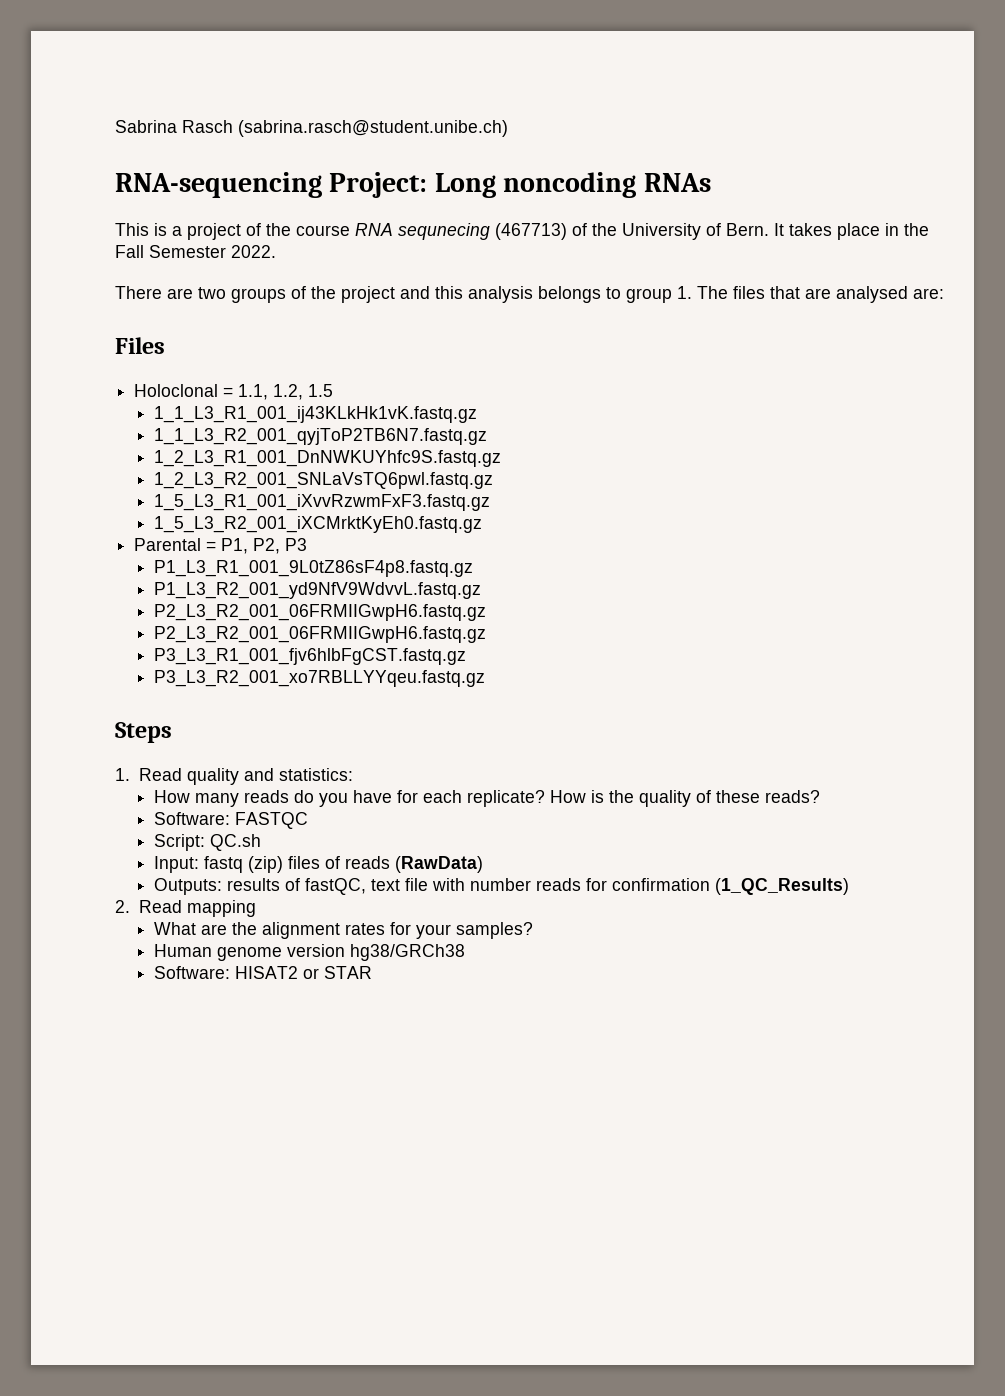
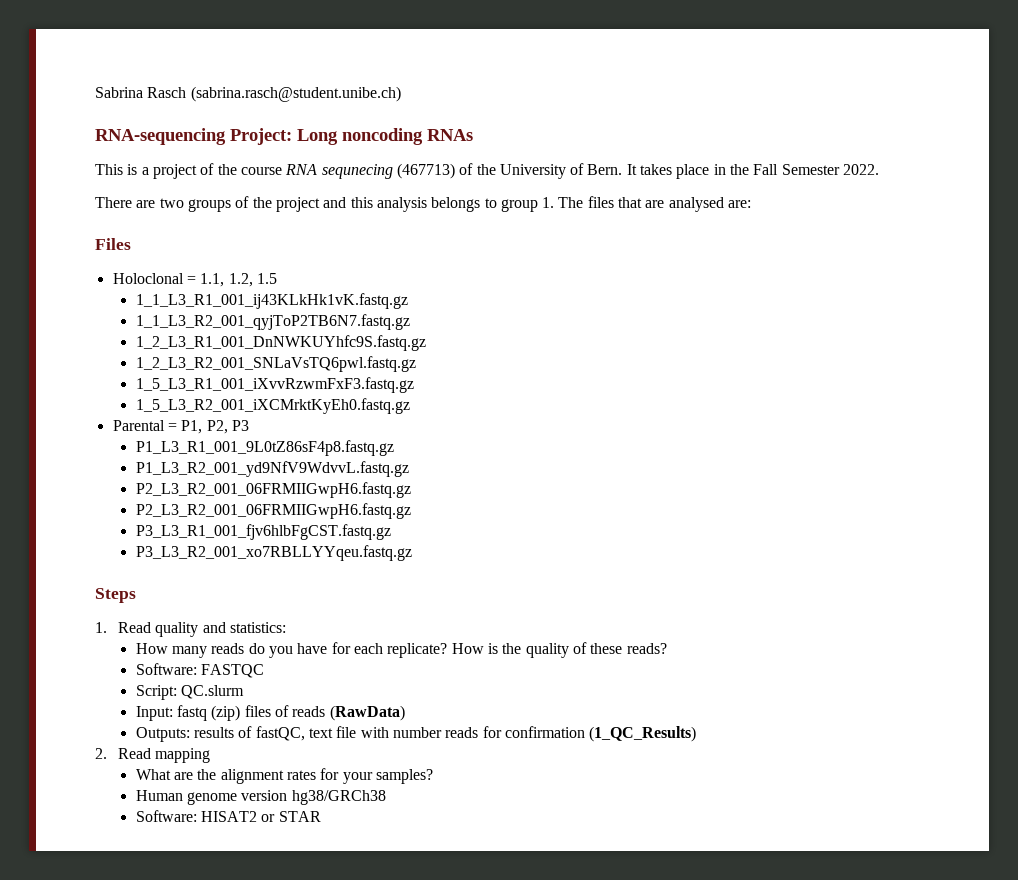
- Script: QC.sh
+ Script: QC.slurm

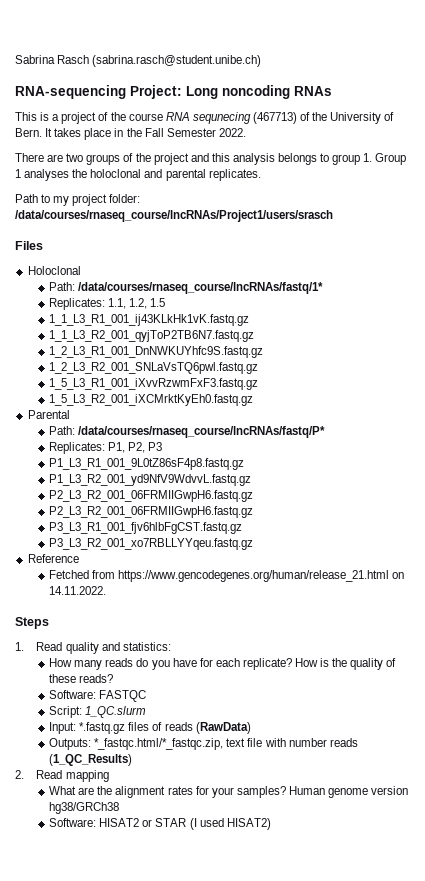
- There are two groups of the project and this analysis belongs to group 1. The files that are analysed are:
+ There are two groups of the project and this analysis belongs to group 1. Group 1 analyses the holoclonal and parental replicates.
+ Path to my project folder: /data/courses/rnaseq_course/lncRNAs/Project1/users/srasch
- Holoclonal = 1.1, 1.2, 1.5
+ Holoclonal
+ Path: /data/courses/rnaseq_course/lncRNAs/fastq/1*
+ Replicates: 1.1, 1.2, 1.5
- Parental = P1, P2, P3
+ Parental
+ Path: /data/courses/rnaseq_course/lncRNAs/fastq/P*
+ Replicates: P1, P2, P3
+ Reference
+ Fetched from https://www.gencodegenes.org/human/release_21.html on 14.11.2022.
- Script: QC.slurm
+ Script: 1_QC.slurm
- Input: fastq (zip) files of reads (RawData)
+ Input: *.fastq.gz files of reads (RawData)
- Outputs: results of fastQC, text file with number reads for confirmation (1_QC_Results)
+ Outputs: *_fastqc.html/*_fastqc.zip, text file with number reads (1_QC_Results)
- What are the alignment rates for your samples?
- Human genome version hg38/GRCh38
+ What are the alignment rates for your samples? Human genome version hg38/GRCh38
- Software: HISAT2 or STAR
+ Software: HISAT2 or STAR (I used HISAT2)

